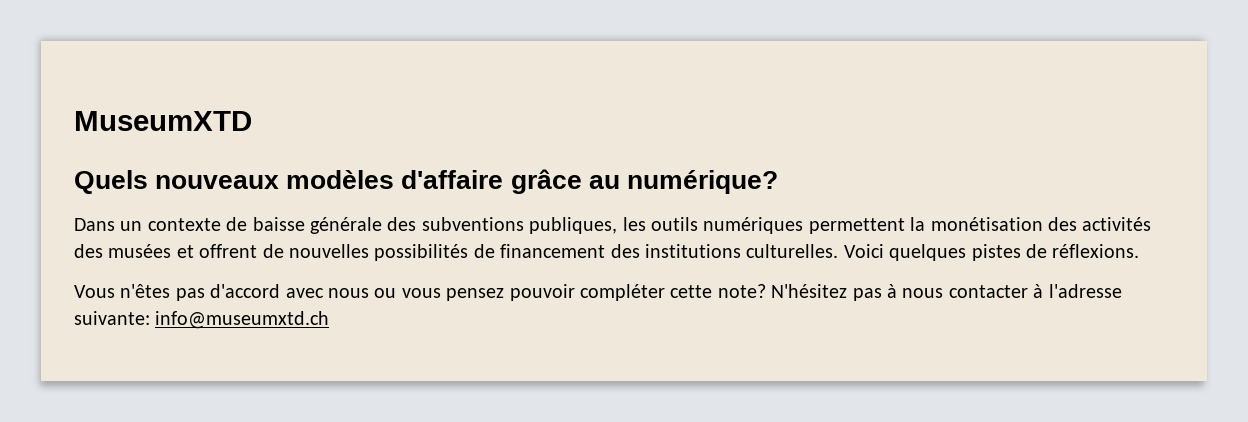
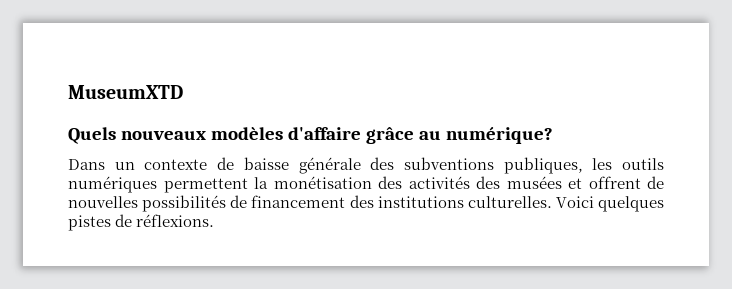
- Vous n'êtes pas d'accord avec nous ou vous pensez pouvoir compléter cette note? N'hésitez pas à nous contacter à l'adresse suivante: info@museumxtd.ch

